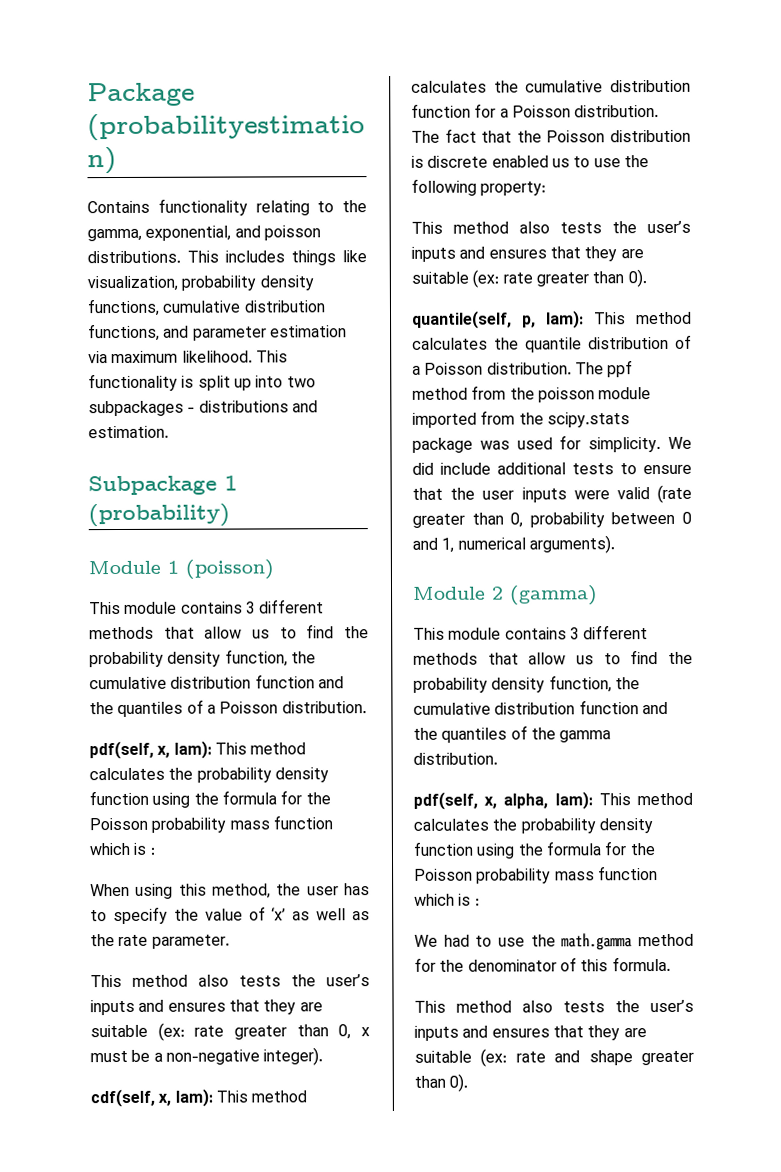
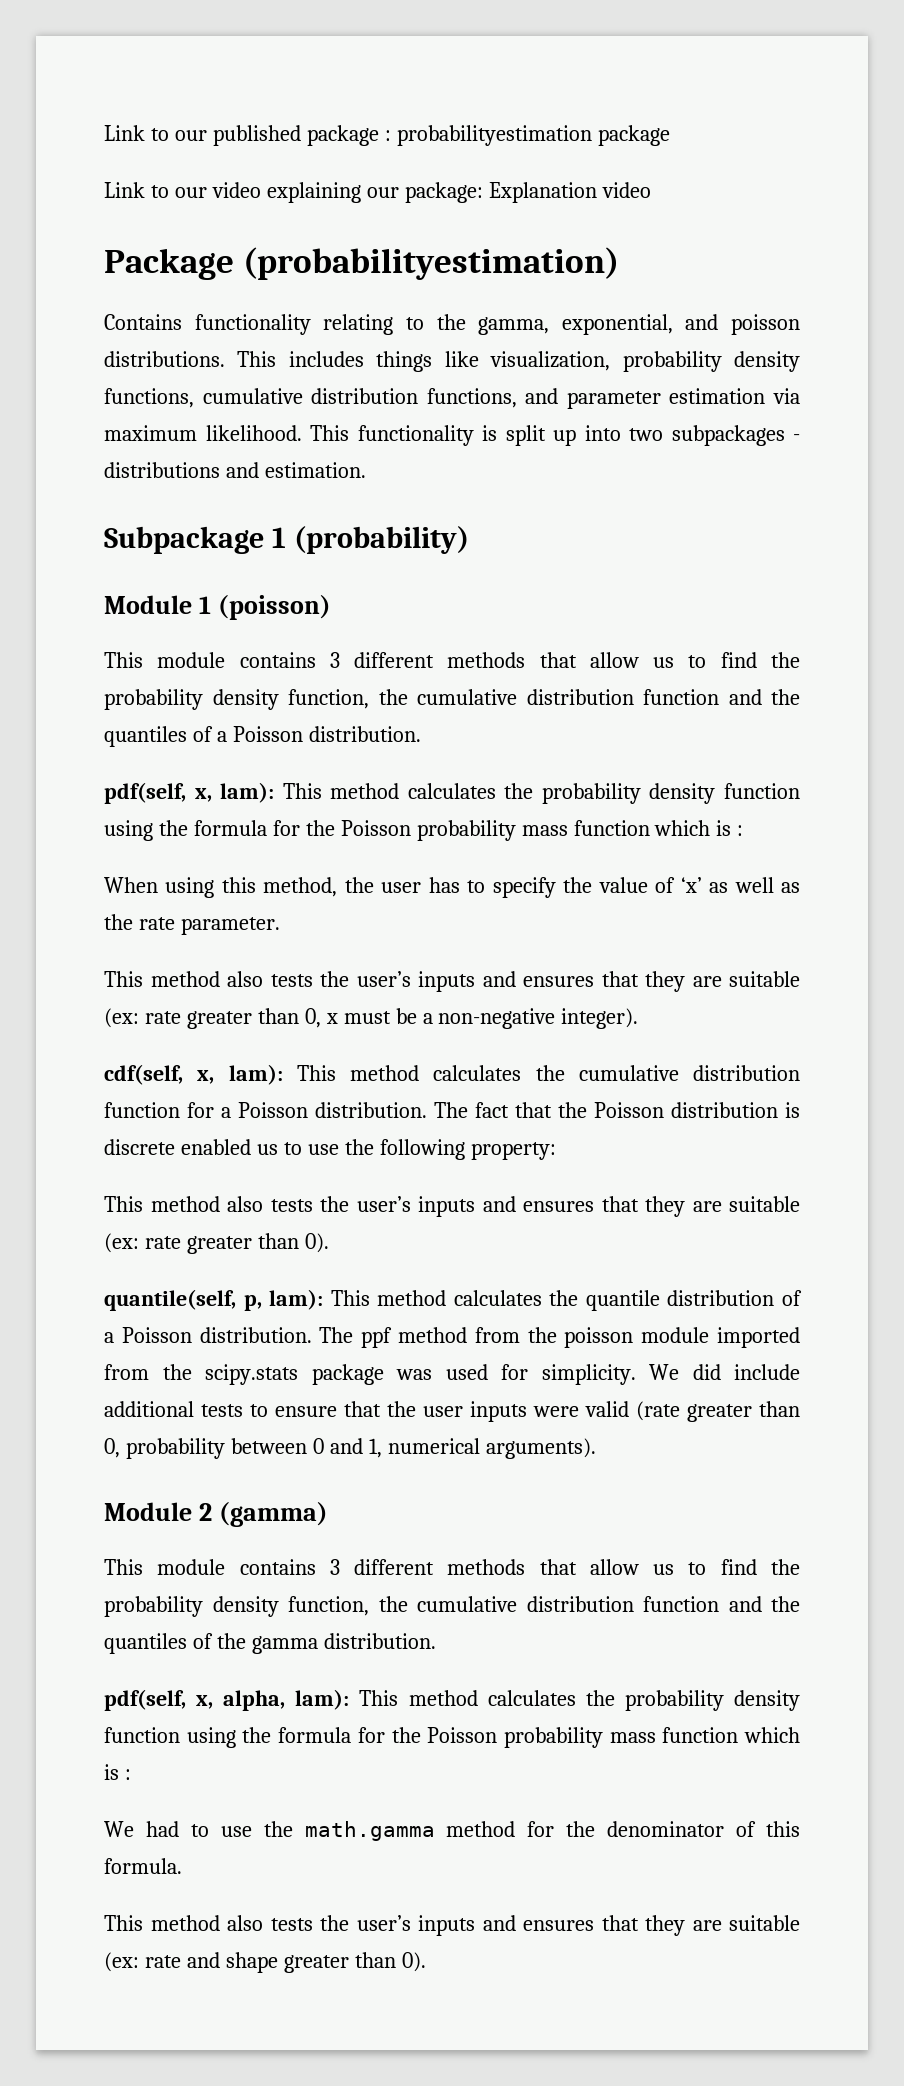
+ Link to our published package : probabilityestimation package
+ Link to our video explaining our package: Explanation video

